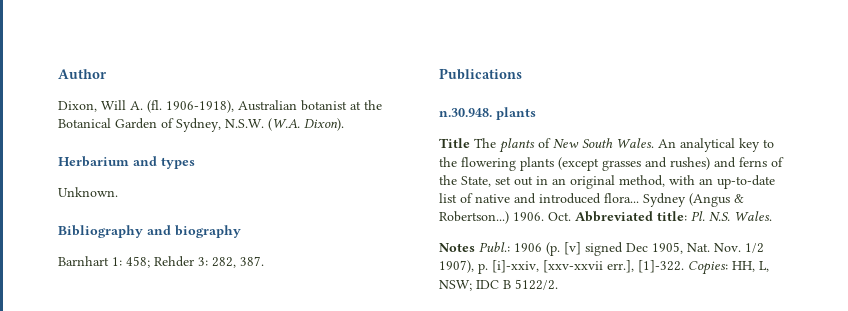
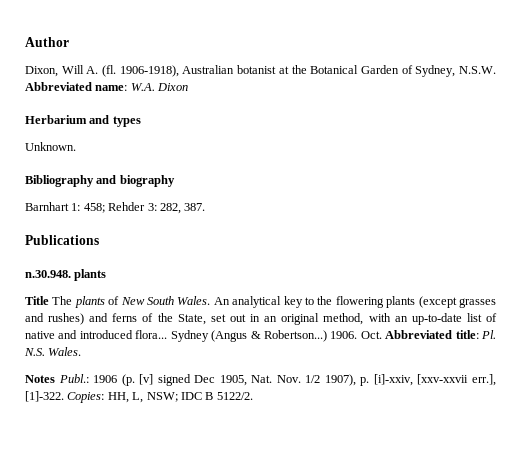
- 1906-1918), Australian botanist at the Botanical Garden of Sydney, N.S.W. (W.A. Dixon).
+ 1906-1918), Australian botanist at the Botanical Garden of Sydney, N.S.W. Abbreviated name: W.A. Dixon

